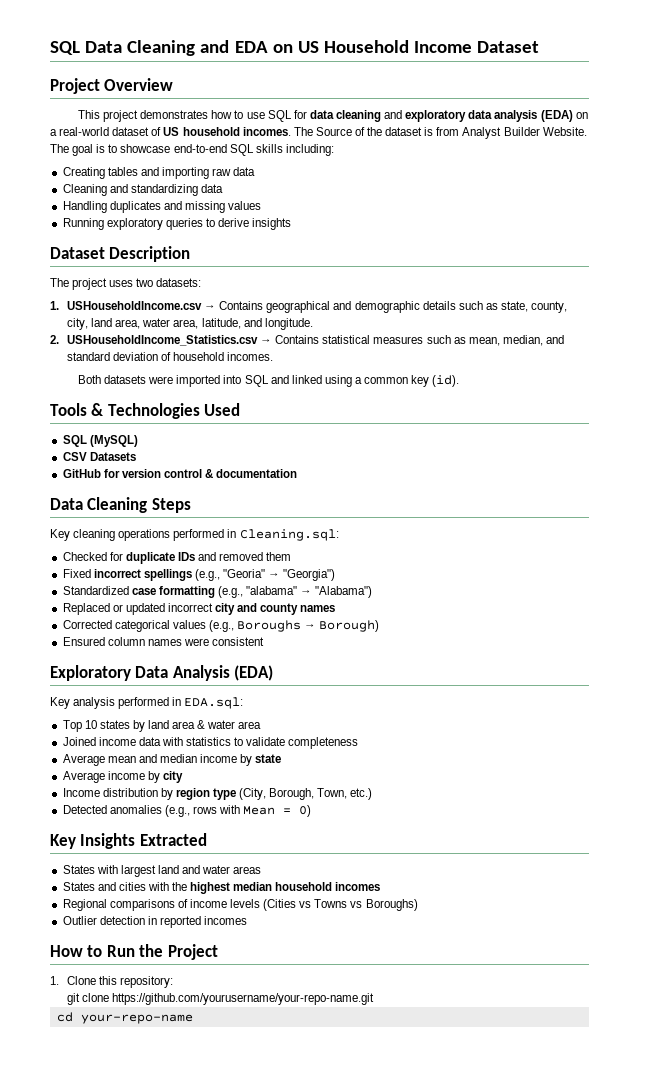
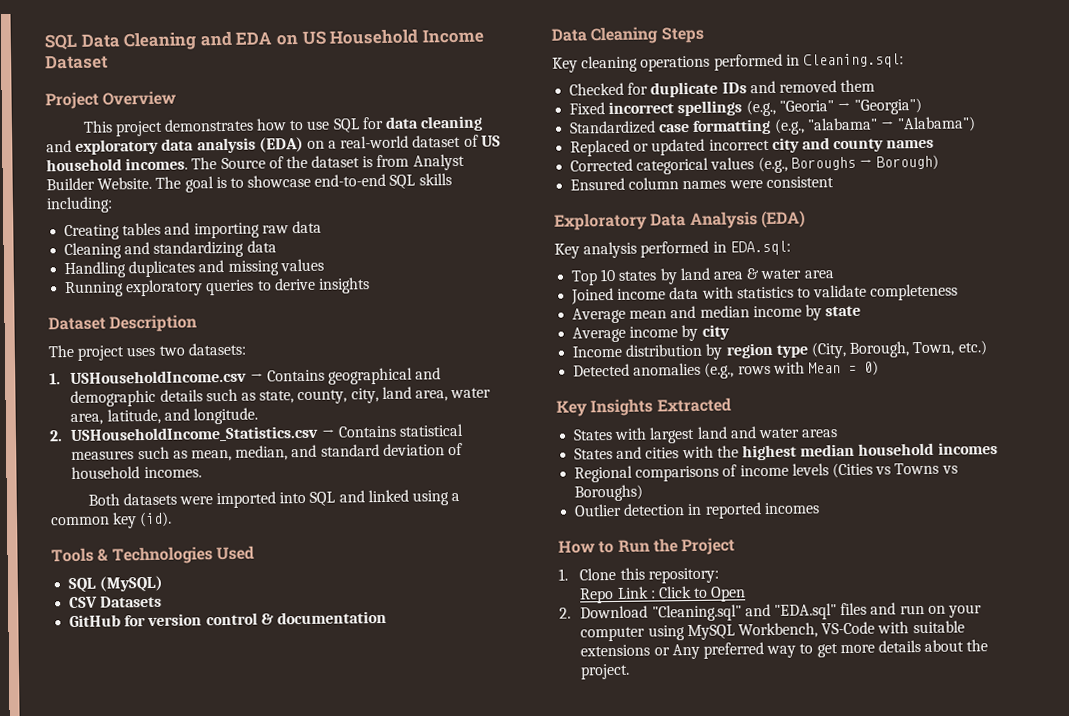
- git clone https://github.com/yourusername/your-repo-name.git
- cd your-repo-name
+ Repo Link : Click to Open
+ 2. Download "Cleaning.sql" and "EDA.sql" files and run on your computer using MySQL Workbench, VS-Code with suitable extensions or Any preferred way to get more details about the project.

